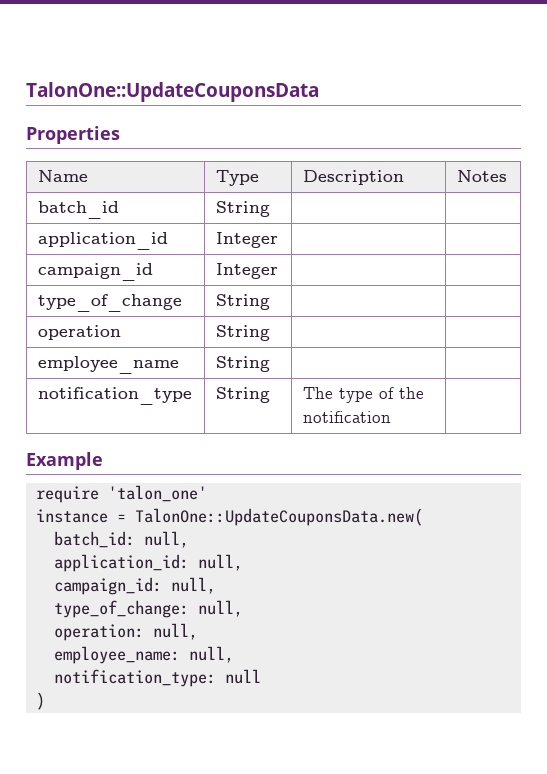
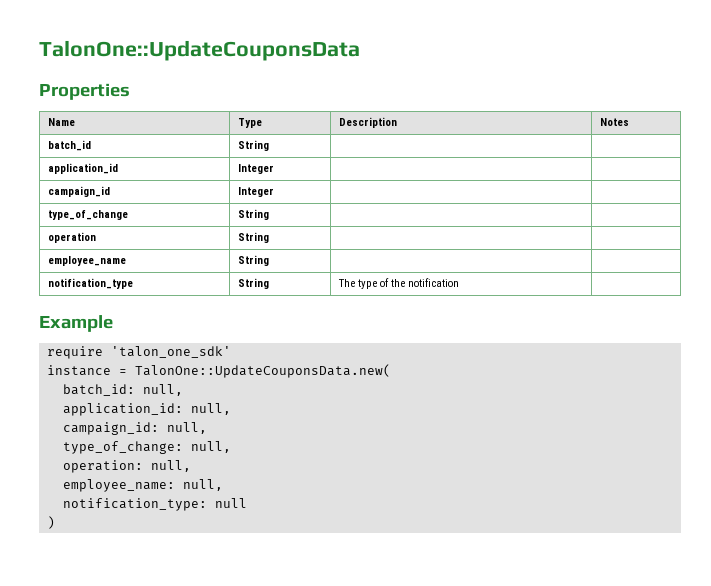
- require 'talon_one'
+ require 'talon_one_sdk'

